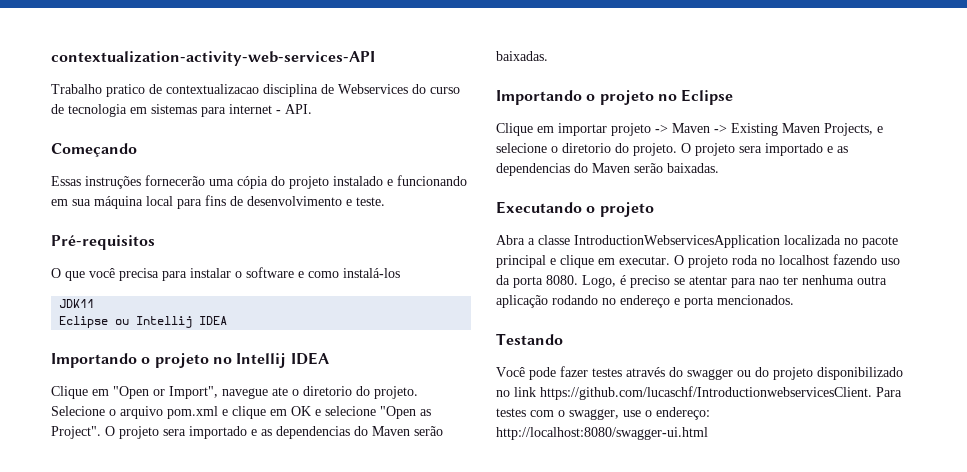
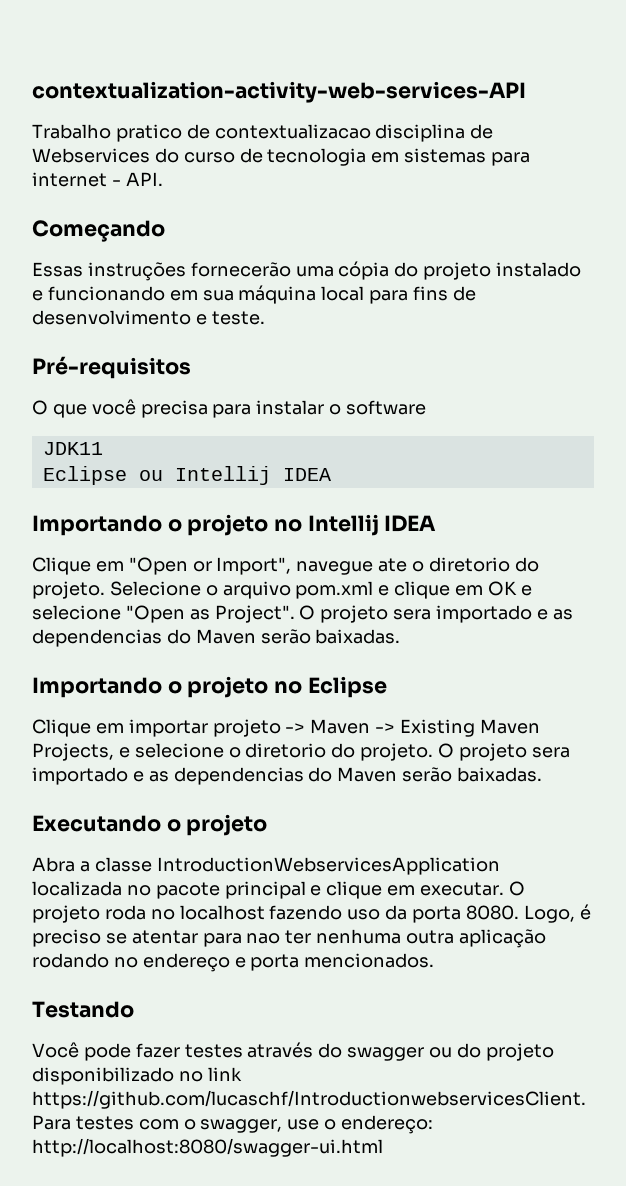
- O que você precisa para instalar o software e como instalá-los
+ O que você precisa para instalar o software

